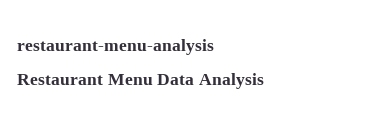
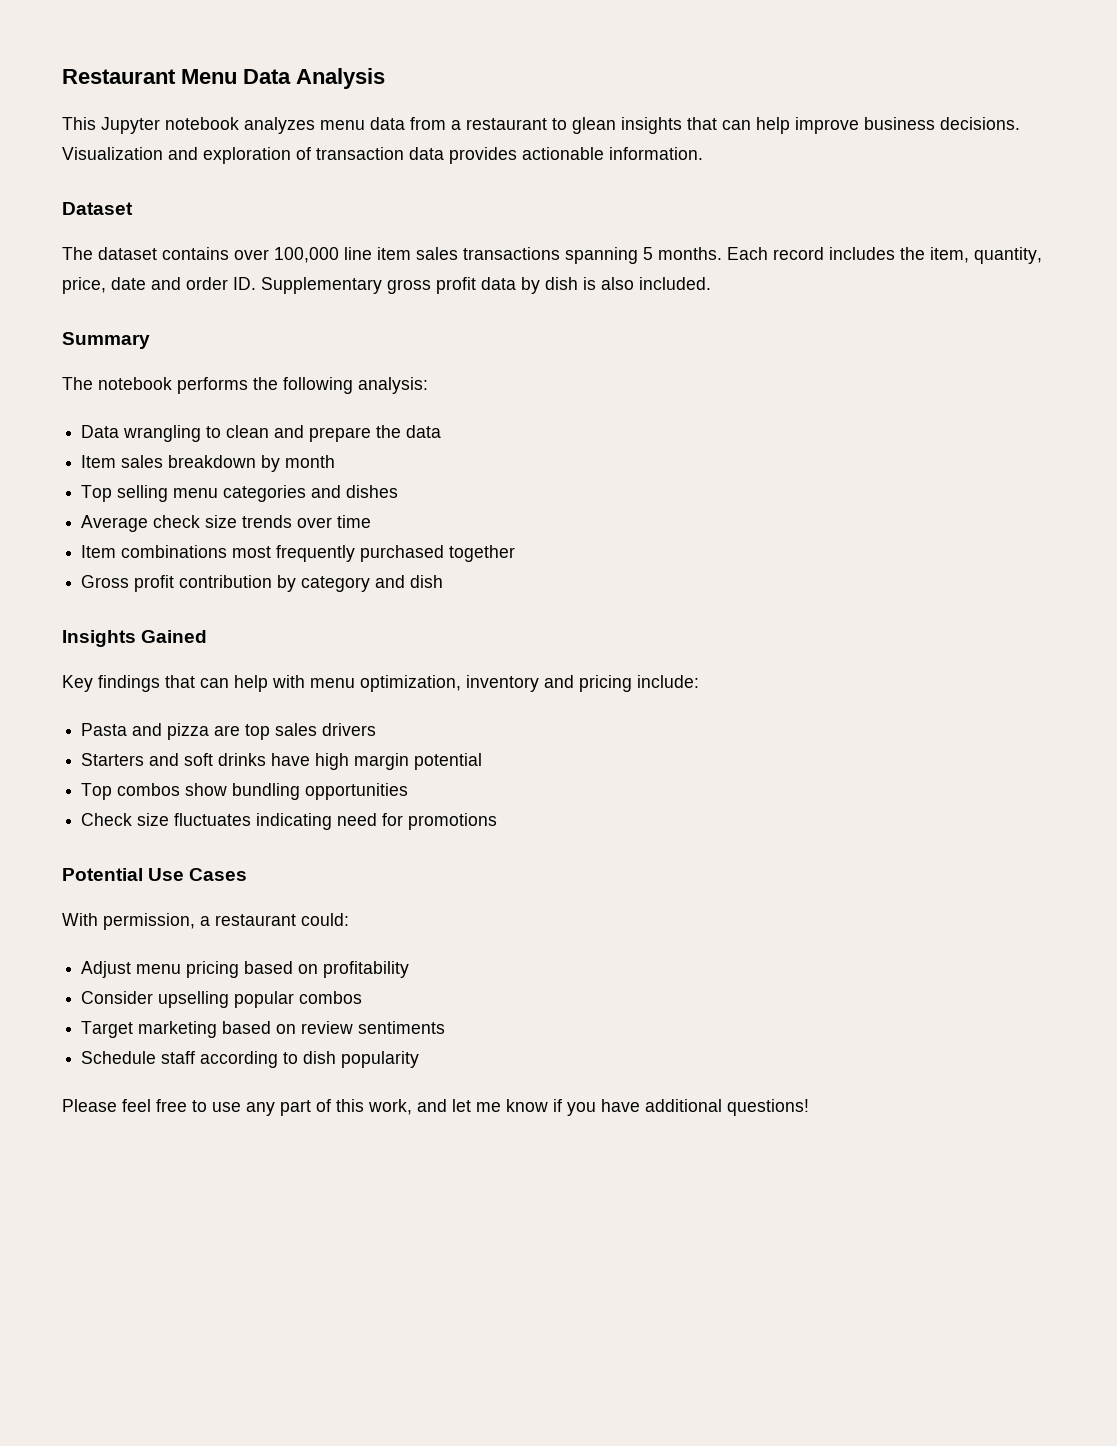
- restaurant-menu-analysis
+ This Jupyter notebook analyzes menu data from a restaurant to glean insights that can help improve business decisions. Visualization and exploration of transaction data provides actionable information.
+ Dataset
+ The dataset contains over 100,000 line item sales transactions spanning 5 months. Each record includes the item, quantity, price, date and order ID. Supplementary gross profit data by dish is also included.
+ Summary
+ The notebook performs the following analysis:
+ Data wrangling to clean and prepare the data
+ Item sales breakdown by month
+ Top selling menu categories and dishes
+ Average check size trends over time
+ Item combinations most frequently purchased together
+ Gross profit contribution by category and dish
+ Insights Gained
+ Key findings that can help with menu optimization, inventory and pricing include:
+ Pasta and pizza are top sales drivers
+ Starters and soft drinks have high margin potential
+ Top combos show bundling opportunities
+ Check size fluctuates indicating need for promotions
+ Potential Use Cases
+ With permission, a restaurant could:
+ Adjust menu pricing based on profitability
+ Consider upselling popular combos
+ Target marketing based on review sentiments
+ Schedule staff according to dish popularity
+ Please feel free to use any part of this work, and let me know if you have additional questions!

